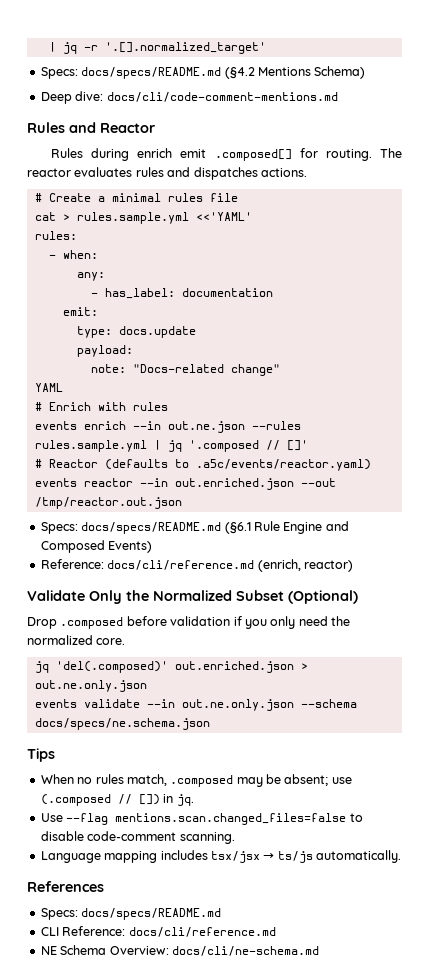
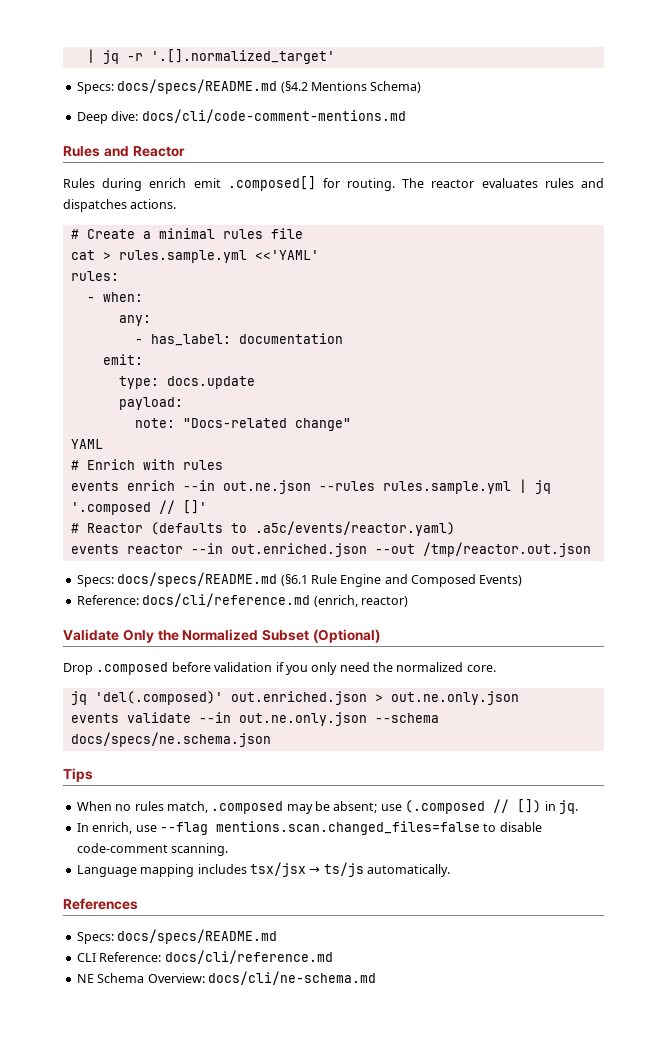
- Use --flag mentions.scan.changed_files=false to disable code-comment scanning.
+ In enrich, use --flag mentions.scan.changed_files=false to disable code-comment scanning.

